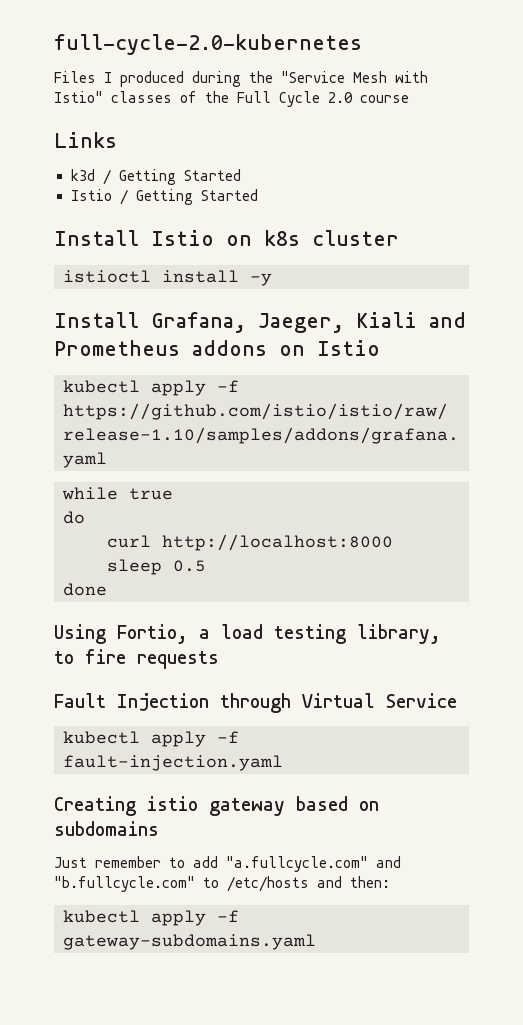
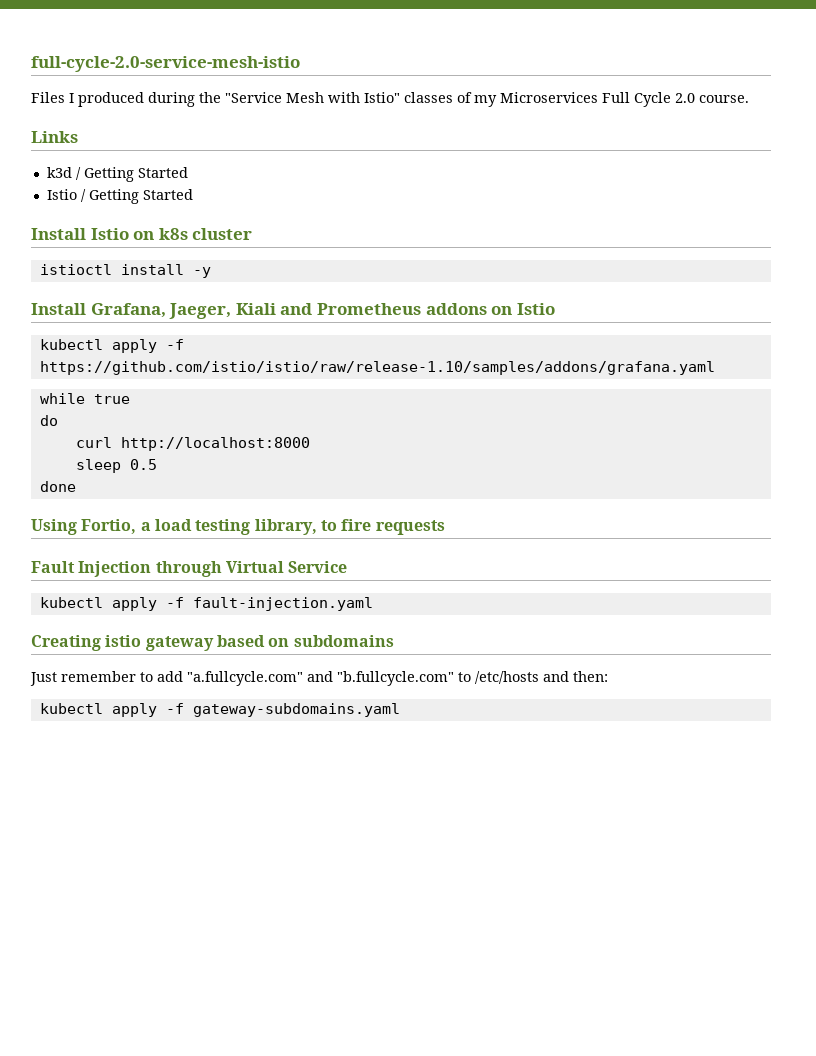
- full-cycle-2.0-kubernetes
+ full-cycle-2.0-service-mesh-istio
- Files I produced during the "Service Mesh with Istio" classes of the Full Cycle 2.0 course
+ Files I produced during the "Service Mesh with Istio" classes of my Microservices Full Cycle 2.0 course.

